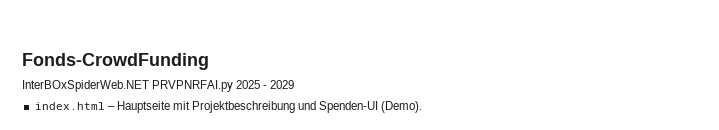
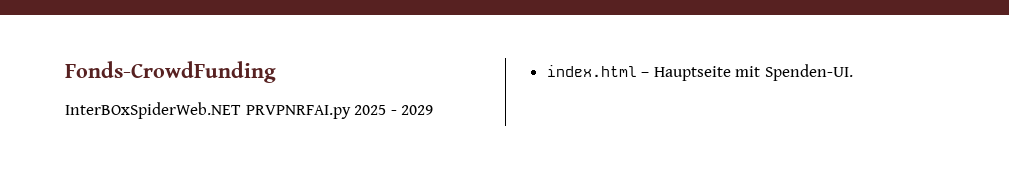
- index.html – Hauptseite mit Projektbeschreibung und Spenden-UI (Demo).
+ index.html – Hauptseite mit Spenden-UI.

